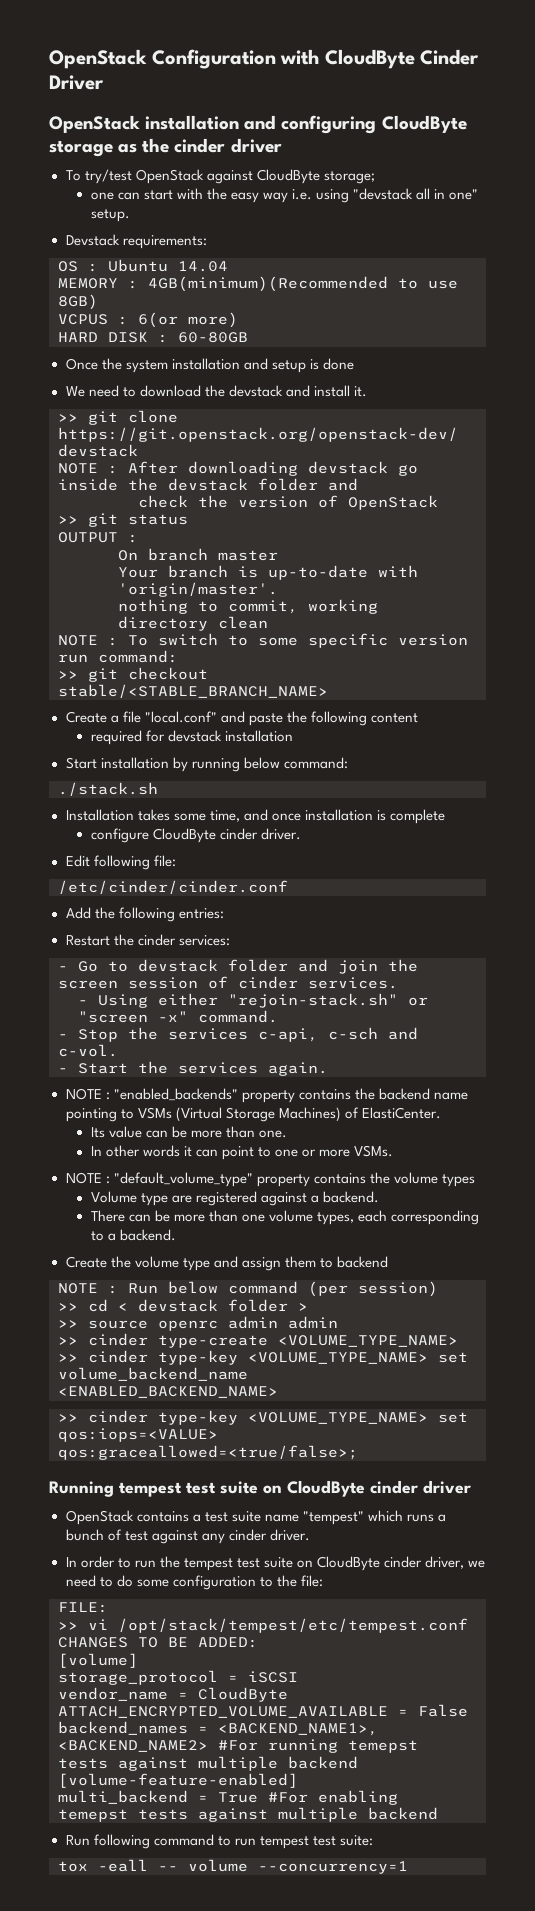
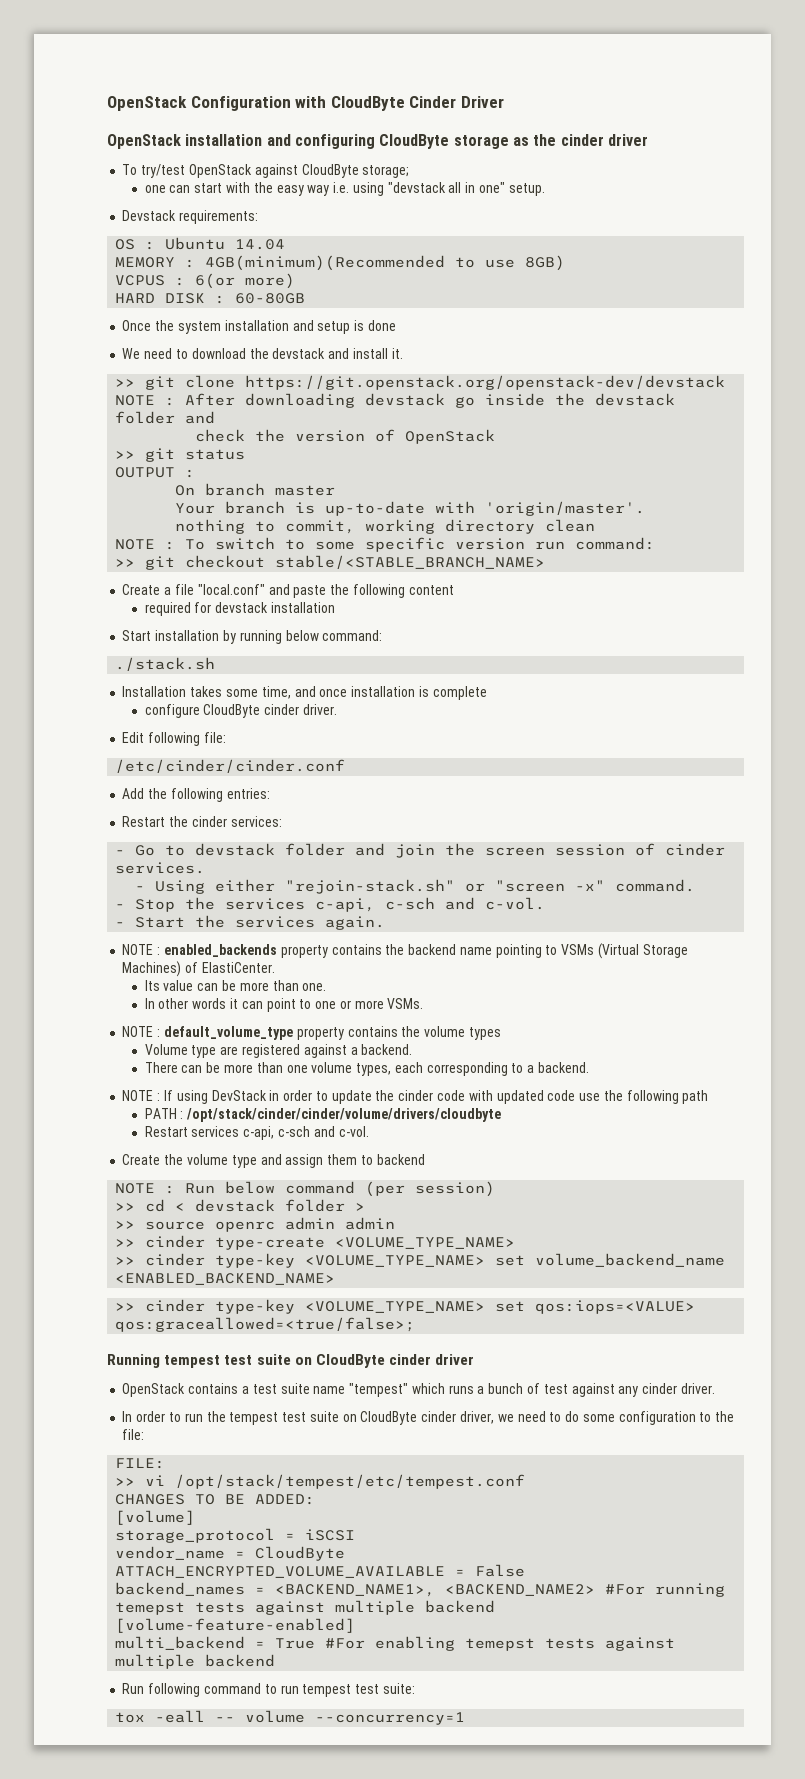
- NOTE : "enabled_backends" property contains the backend name pointing to VSMs (Virtual Storage Machines) of ElastiCenter.
+ NOTE : enabled_backends property contains the backend name pointing to VSMs (Virtual Storage Machines) of ElastiCenter.
- NOTE : "default_volume_type" property contains the volume types
+ NOTE : default_volume_type property contains the volume types
+ NOTE : If using DevStack in order to update the cinder code with updated code use the following path
+ PATH : /opt/stack/cinder/cinder/volume/drivers/cloudbyte
+ Restart services c-api, c-sch and c-vol.

